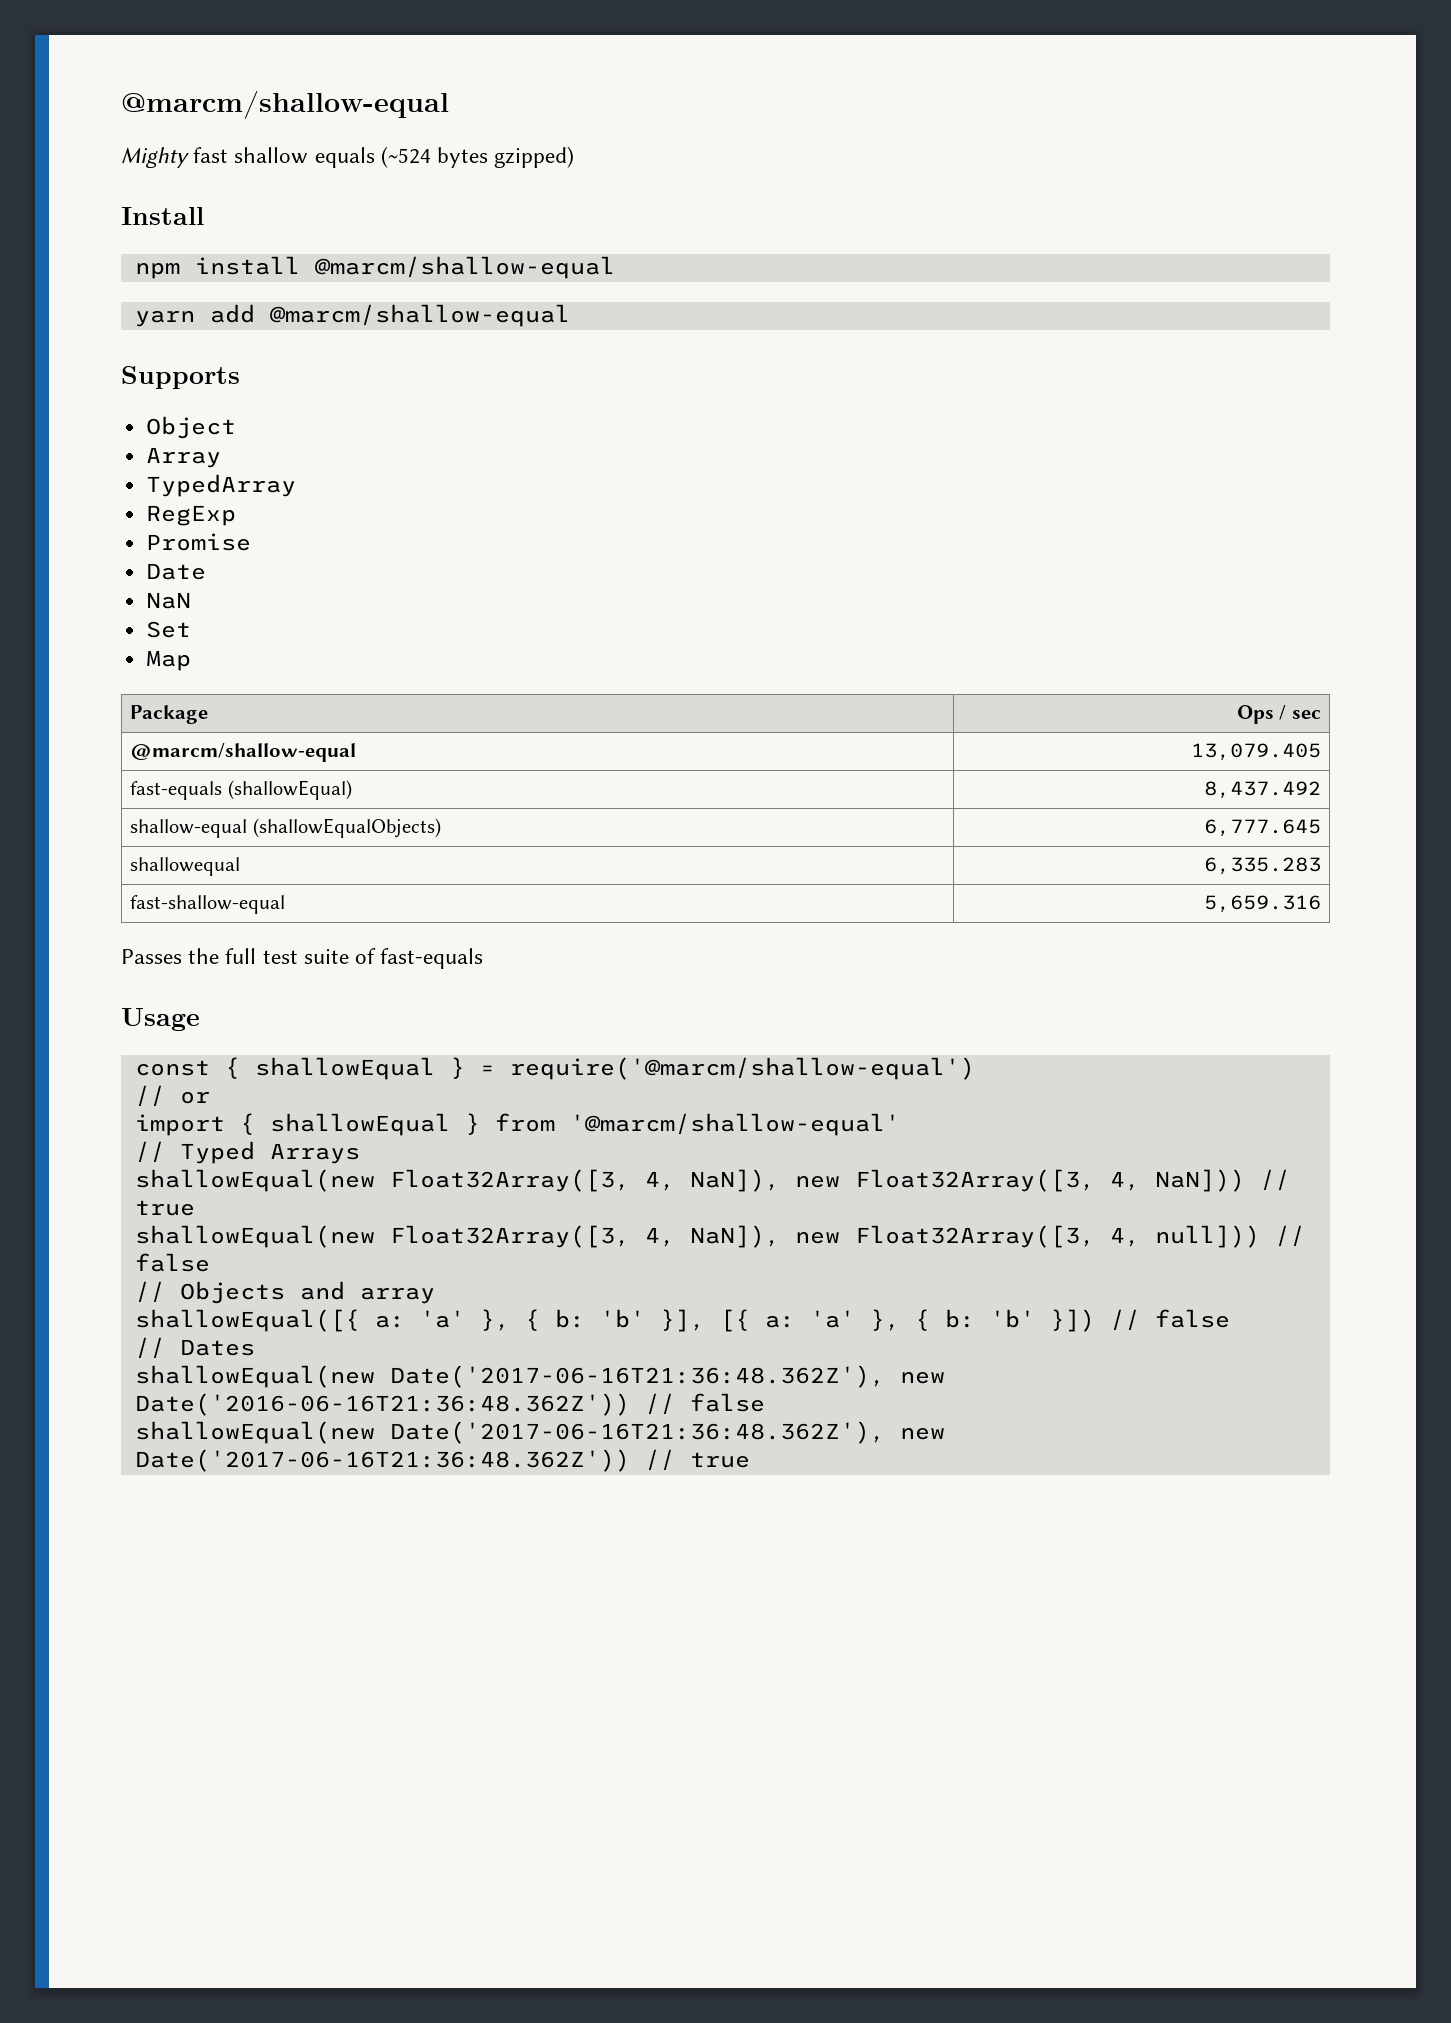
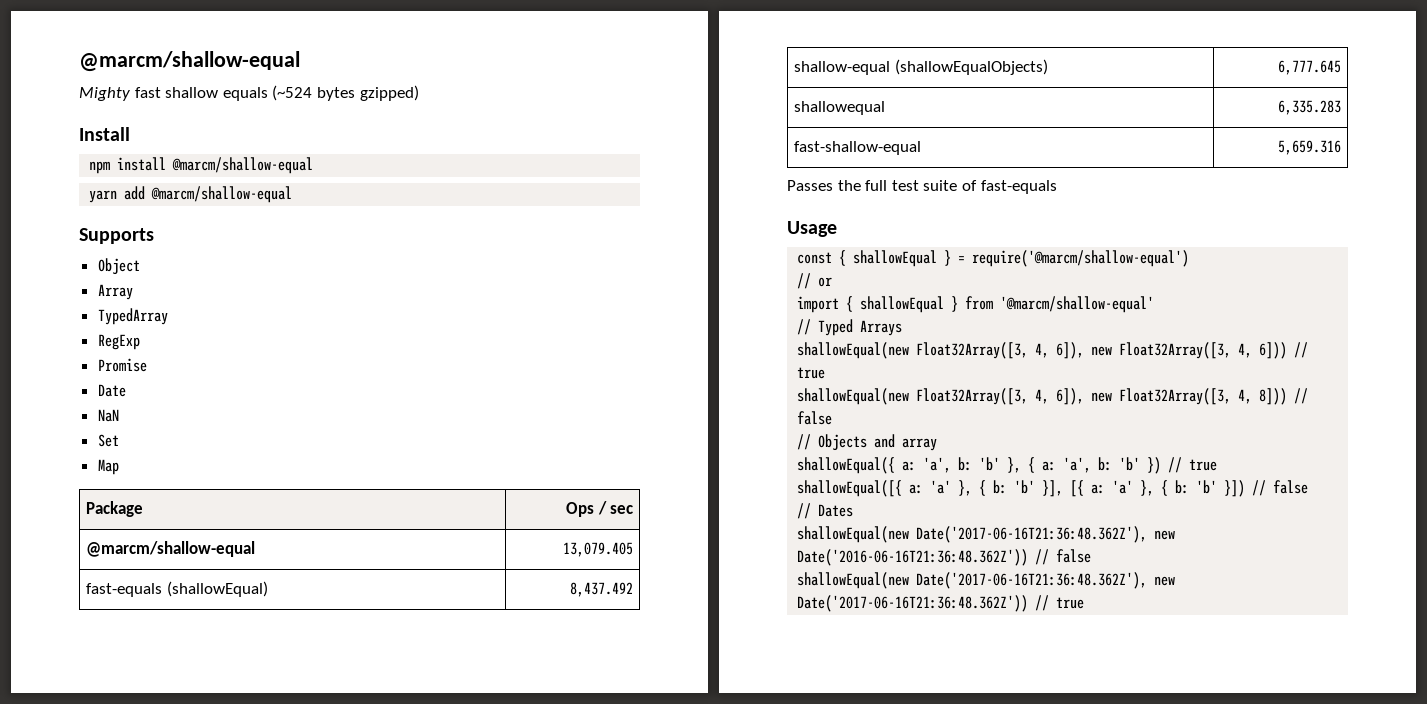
- shallowEqual(new Float32Array([3, 4, NaN]), new Float32Array([3, 4, NaN])) // true
+ shallowEqual(new Float32Array([3, 4, 6]), new Float32Array([3, 4, 6])) // true
- shallowEqual(new Float32Array([3, 4, NaN]), new Float32Array([3, 4, null])) // false
+ shallowEqual(new Float32Array([3, 4, 6]), new Float32Array([3, 4, 8])) // false
+ shallowEqual({ a: 'a', b: 'b' }, { a: 'a', b: 'b' }) // true

